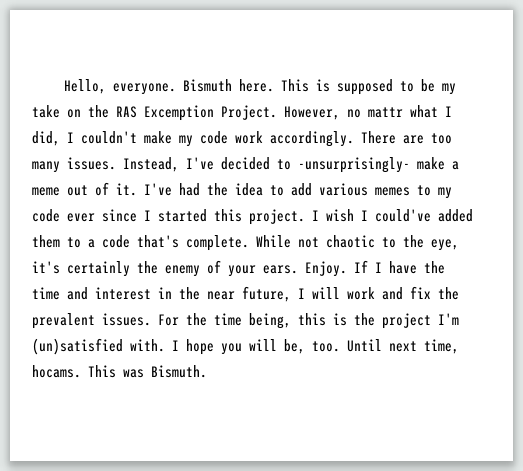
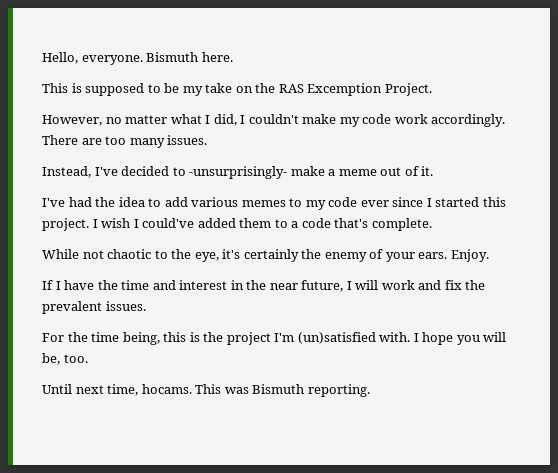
- Bismuth here. This is supposed to be my take on the RAS Excemption Project. However, no mattr what I did, I couldn't make my code work accordingly.
+ Bismuth here.
+ This is supposed to be my take on the RAS Excemption Project.
+ However, no matter what I did, I couldn't make my code work accordingly.
- There are too many issues. Instead, I've decided to -unsurprisingly- make a meme out of it. I've had the idea to add various memes to my code ever since I started this project.
+ There are too many issues.
+ Instead, I've decided to -unsurprisingly- make a meme out of it.
+ I've had the idea to add various memes to my code ever since I started this project.
- I wish I could've added them to a code that's complete. While not chaotic to the eye, it's certainly the enemy of your ears.
+ I wish I could've added them to a code that's complete.
+ While not chaotic to the eye, it's certainly the enemy of your ears.
- Enjoy. If I have the time and interest in the near future, I will work and fix the prevalent issues. For the time being, this is the project I'm (un)satisfied with.
+ Enjoy.
+ If I have the time and interest in the near future, I will work and fix the prevalent issues.
+ For the time being, this is the project I'm (un)satisfied with.
- I hope you will be, too. Until next time, hocams.
+ I hope you will be, too.
+ Until next time, hocams.
- This was Bismuth.
+ This was Bismuth reporting.

